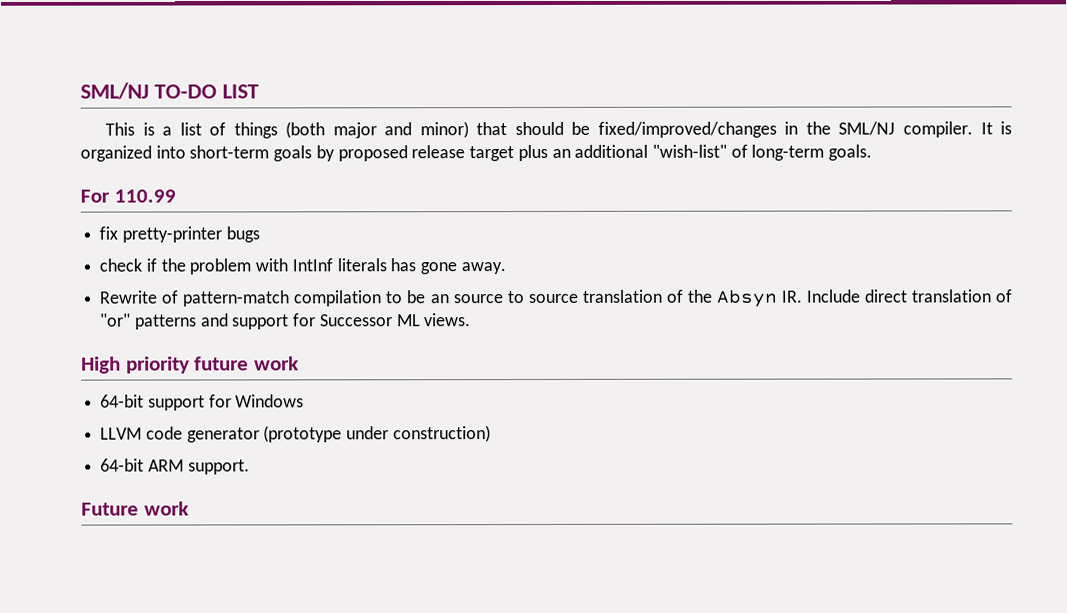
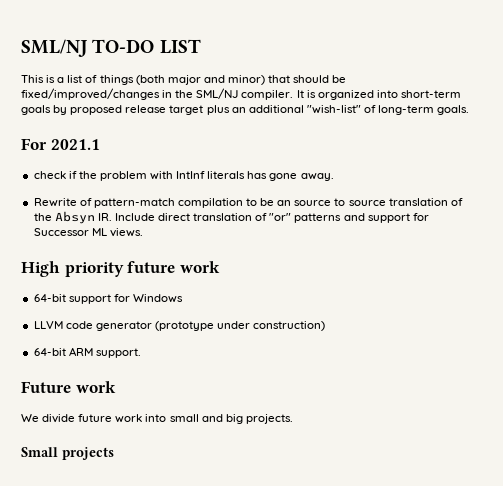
- For 110.99
- fix pretty-printer bugs
+ For 2021.1
+ We divide future work into small and big projects.
+ Small projects

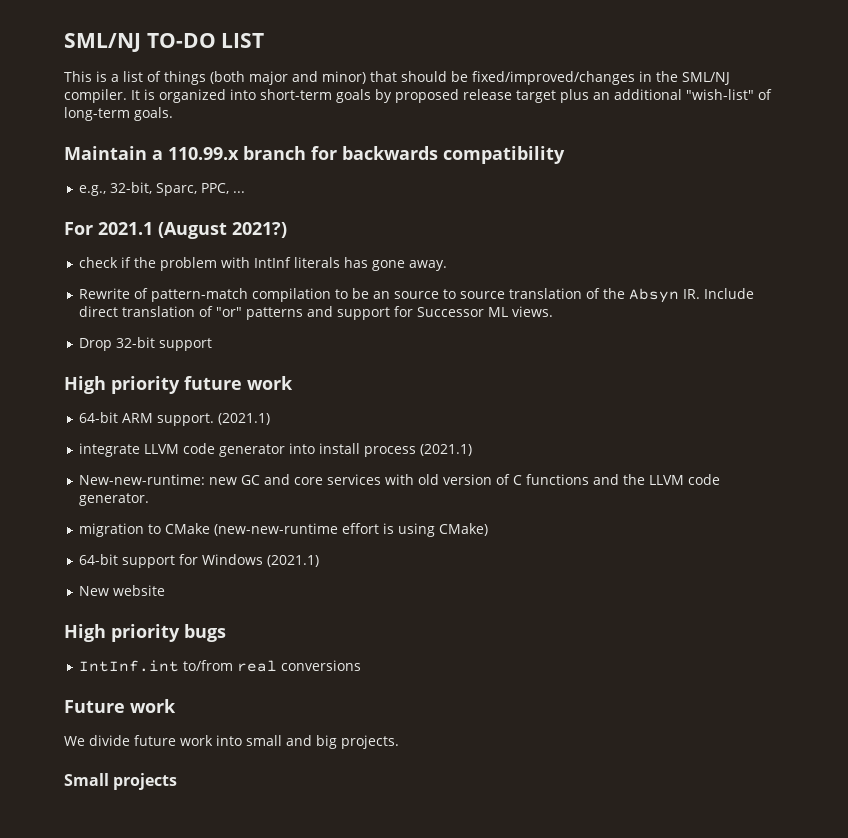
+ Maintain a 110.99.x branch for backwards compatibility
+ e.g., 32-bit, Sparc, PPC, ...
- For 2021.1
+ For 2021.1 (August 2021?)
+ Drop 32-bit support
- 64-bit support for Windows
- LLVM code generator (prototype under construction)
- 64-bit ARM support.
+ 64-bit ARM support. (2021.1)
+ integrate LLVM code generator into install process (2021.1)
+ New-new-runtime: new GC and core services with old version of C functions and the LLVM code generator.
+ migration to CMake (new-new-runtime effort is using CMake)
+ 64-bit support for Windows (2021.1)
+ New website
+ High priority bugs
+ IntInf.int to/from real conversions

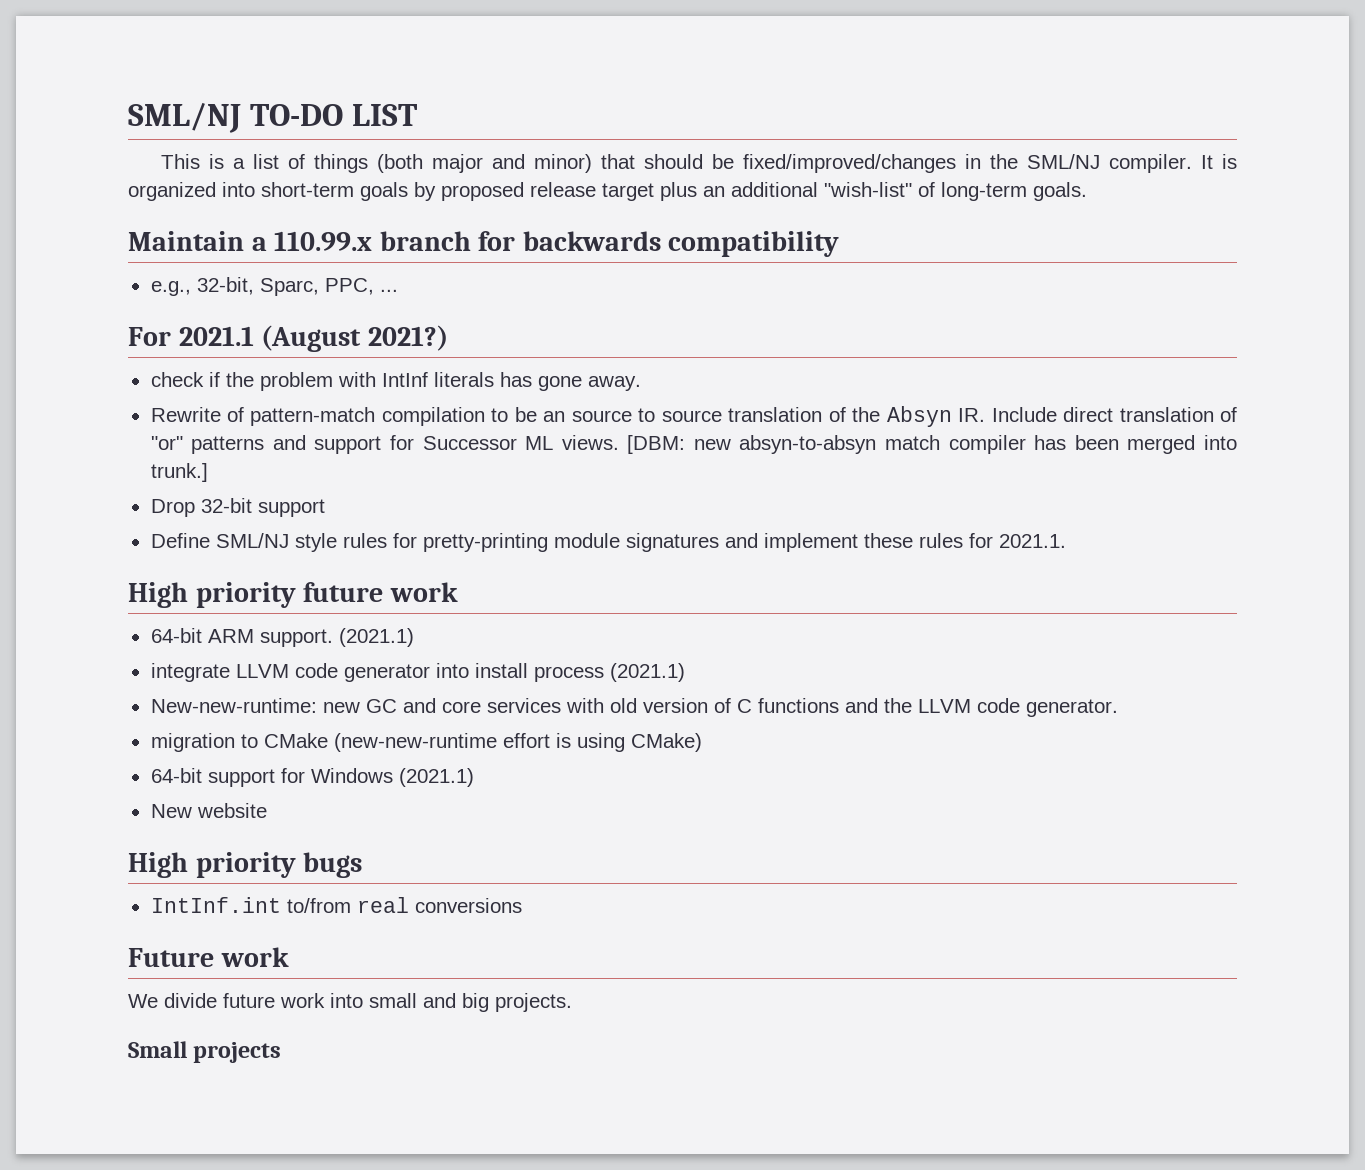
- Rewrite of pattern-match compilation to be an source to source translation of the Absyn IR. Include direct translation of "or" patterns and support for Successor ML views.
+ Rewrite of pattern-match compilation to be an source to source translation of the Absyn IR. Include direct translation of "or" patterns and support for Successor ML views. [DBM: new absyn-to-absyn match compiler has been merged into trunk.]
  Drop 32-bit support
+ Define SML/NJ style rules for pretty-printing module signatures and implement these rules for 2021.1.

